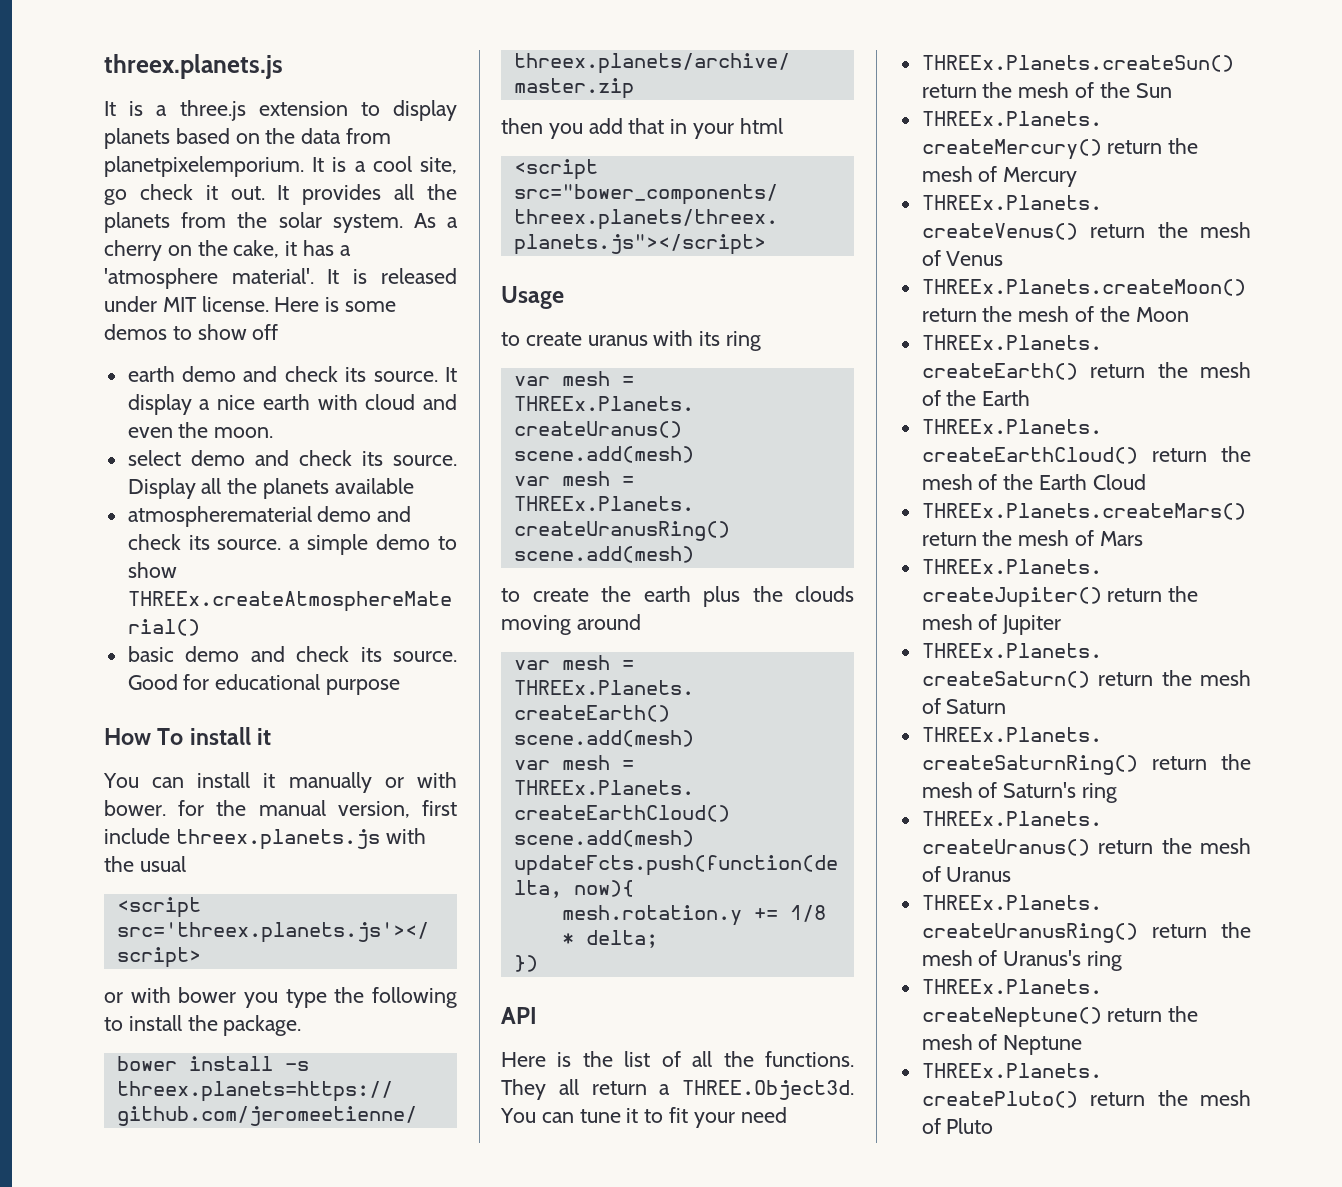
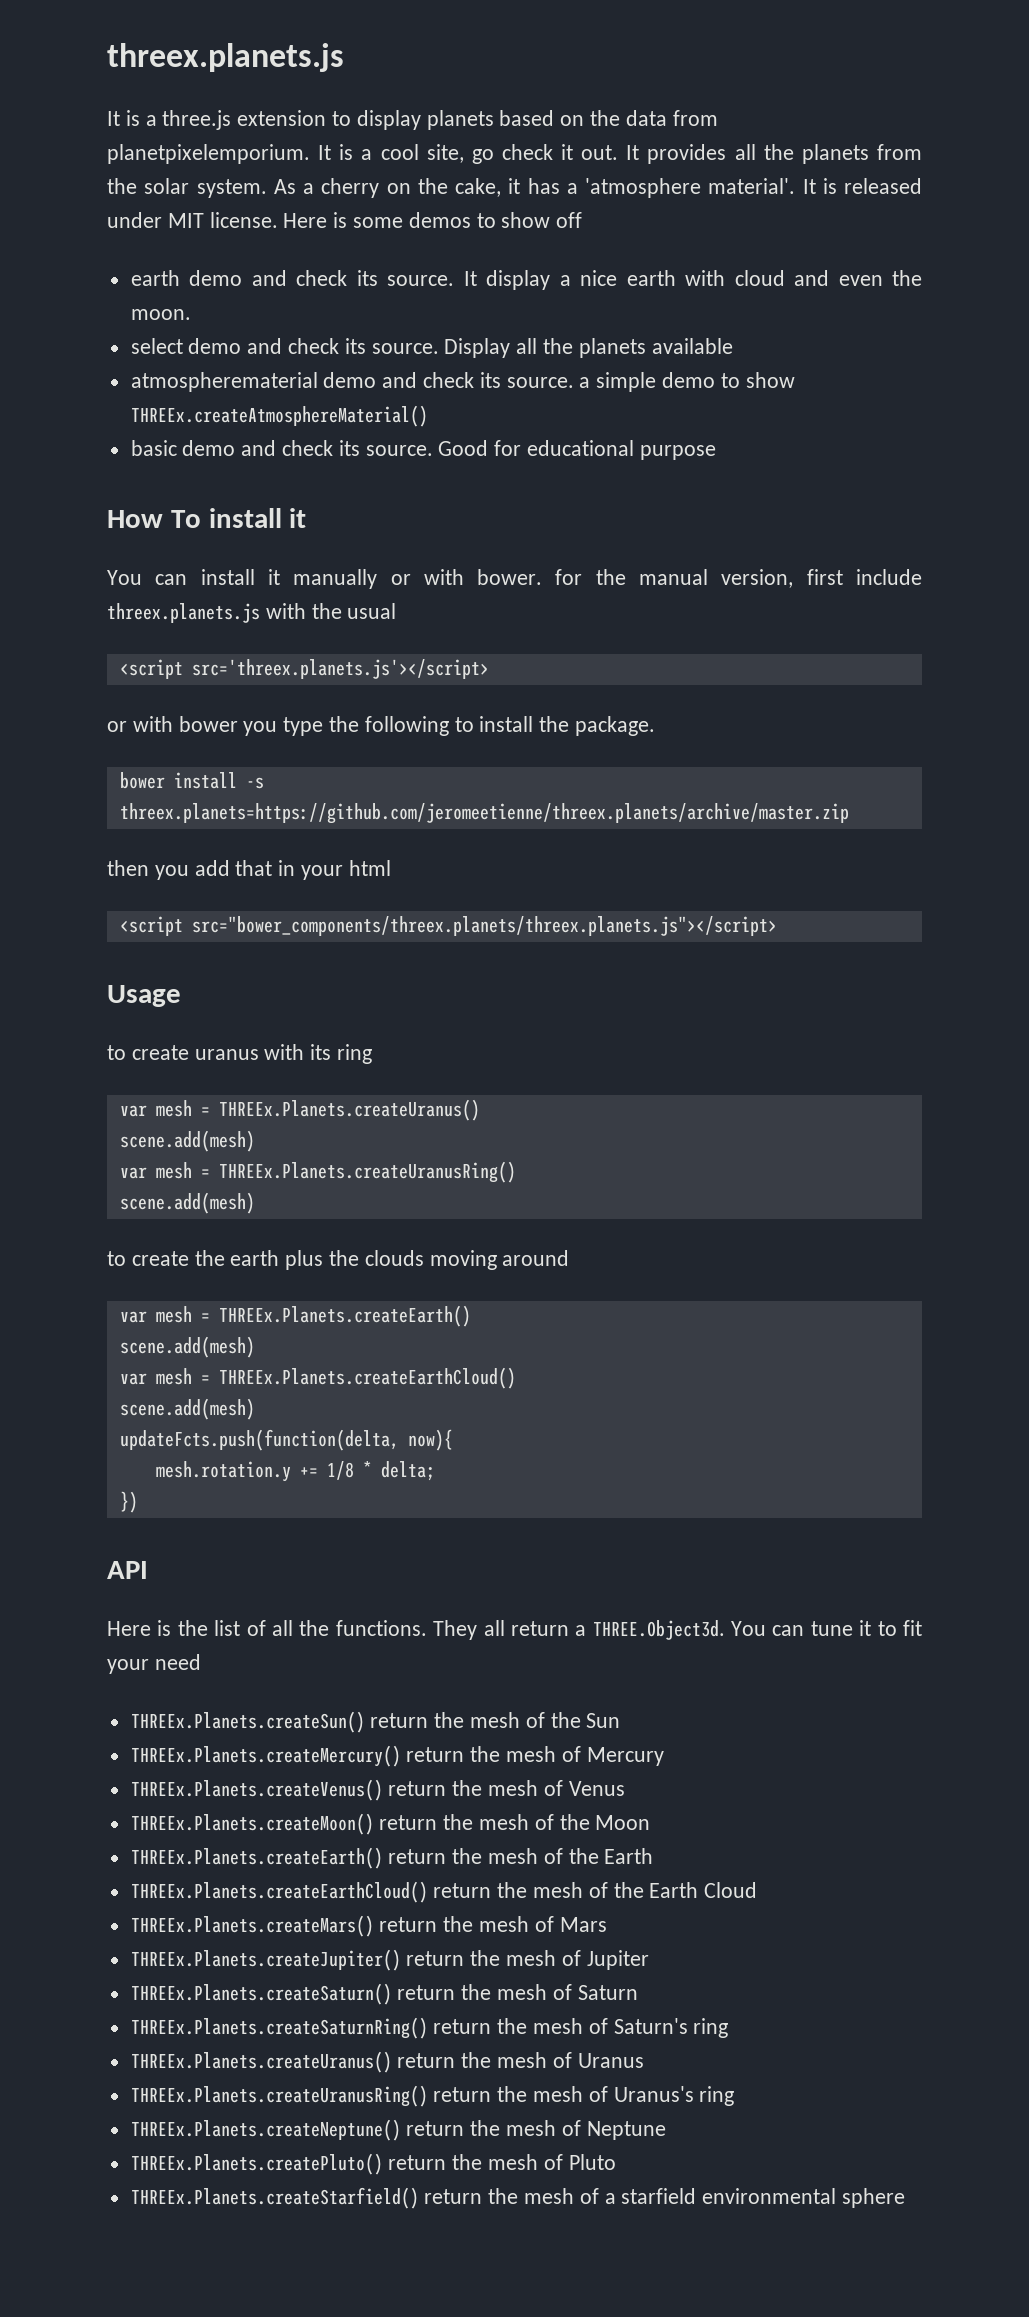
+ THREEx.Planets.createStarfield() return the mesh of a starfield environmental sphere

